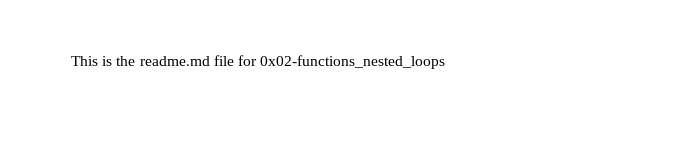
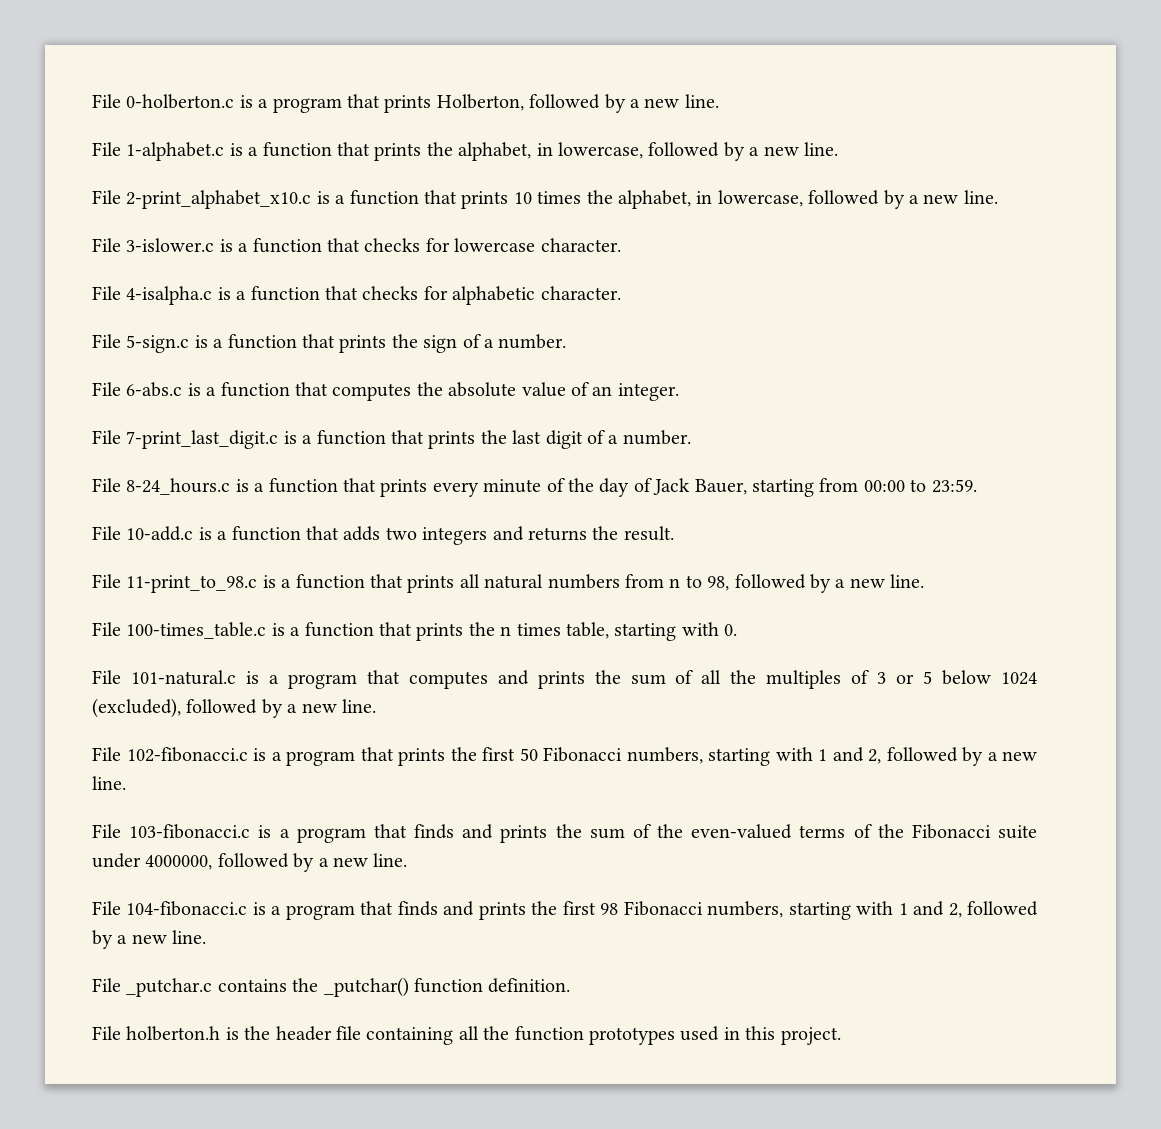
- This is the readme.md file for 0x02-functions_nested_loops
+ File 0-holberton.c is a program that prints Holberton, followed by a new line.
+ File 1-alphabet.c is a function that prints the alphabet, in lowercase, followed by a new line.
+ File 2-print_alphabet_x10.c is a function that prints 10 times the alphabet, in lowercase, followed by a new line.
+ File 3-islower.c is a function that checks for lowercase character.
+ File 4-isalpha.c is a function that checks for alphabetic character.
+ File 5-sign.c is a function that prints the sign of a number.
+ File 6-abs.c is a function that computes the absolute value of an integer.
+ File 7-print_last_digit.c is a function that prints the last digit of a number.
+ File 8-24_hours.c is a function that prints every minute of the day of Jack Bauer, starting from 00:00 to 23:59.
+ File 10-add.c is a function that adds two integers and returns the result.
+ File 11-print_to_98.c is a function that prints all natural numbers from n to 98, followed by a new line.
+ File 100-times_table.c is a function that prints the n times table, starting with 0.
+ File 101-natural.c is a program that computes and prints the sum of all the multiples of 3 or 5 below 1024 (excluded), followed by a new line.
+ File 102-fibonacci.c is a program that prints the first 50 Fibonacci numbers, starting with 1 and 2, followed by a new line.
+ File 103-fibonacci.c is a program that finds and prints the sum of the even-valued terms of the Fibonacci suite under 4000000, followed by a new line.
+ File 104-fibonacci.c is a program that finds and prints the first 98 Fibonacci numbers, starting with 1 and 2, followed by a new line.
+ File _putchar.c contains the _putchar() function definition.
+ File holberton.h is the header file containing all the function prototypes used in this project.

